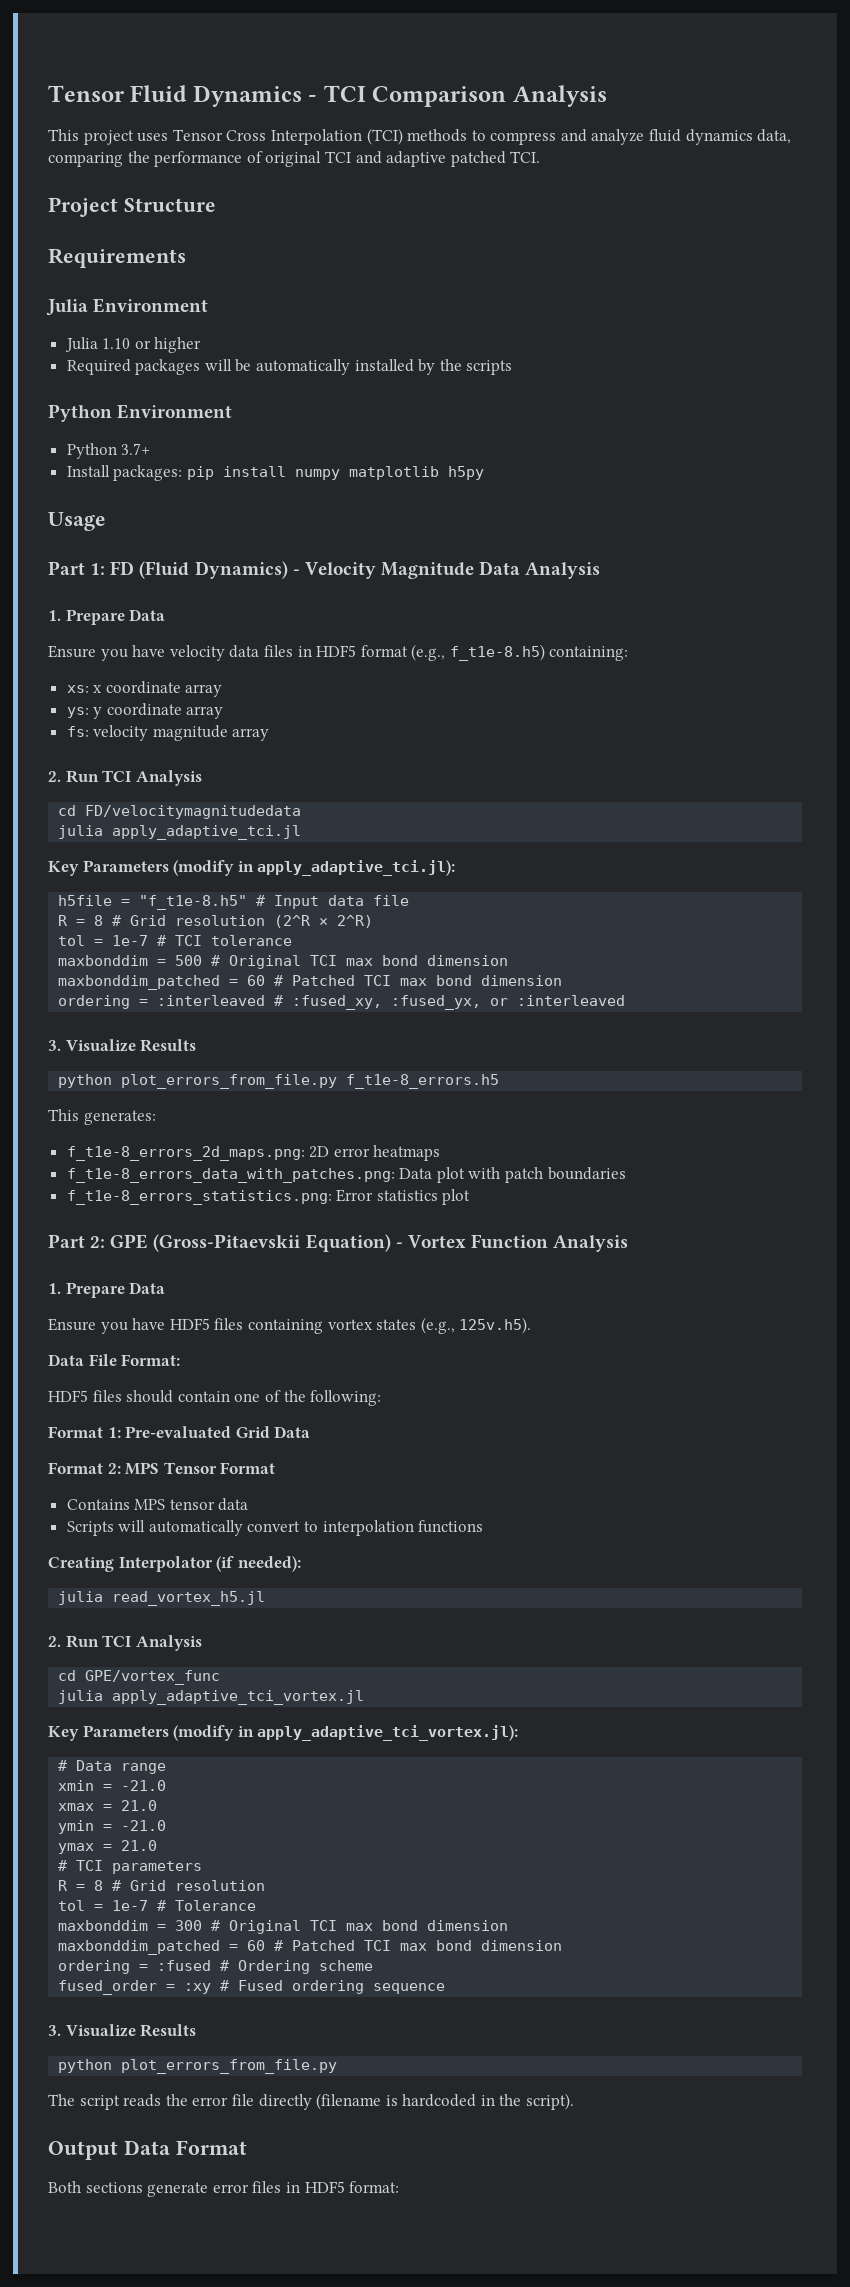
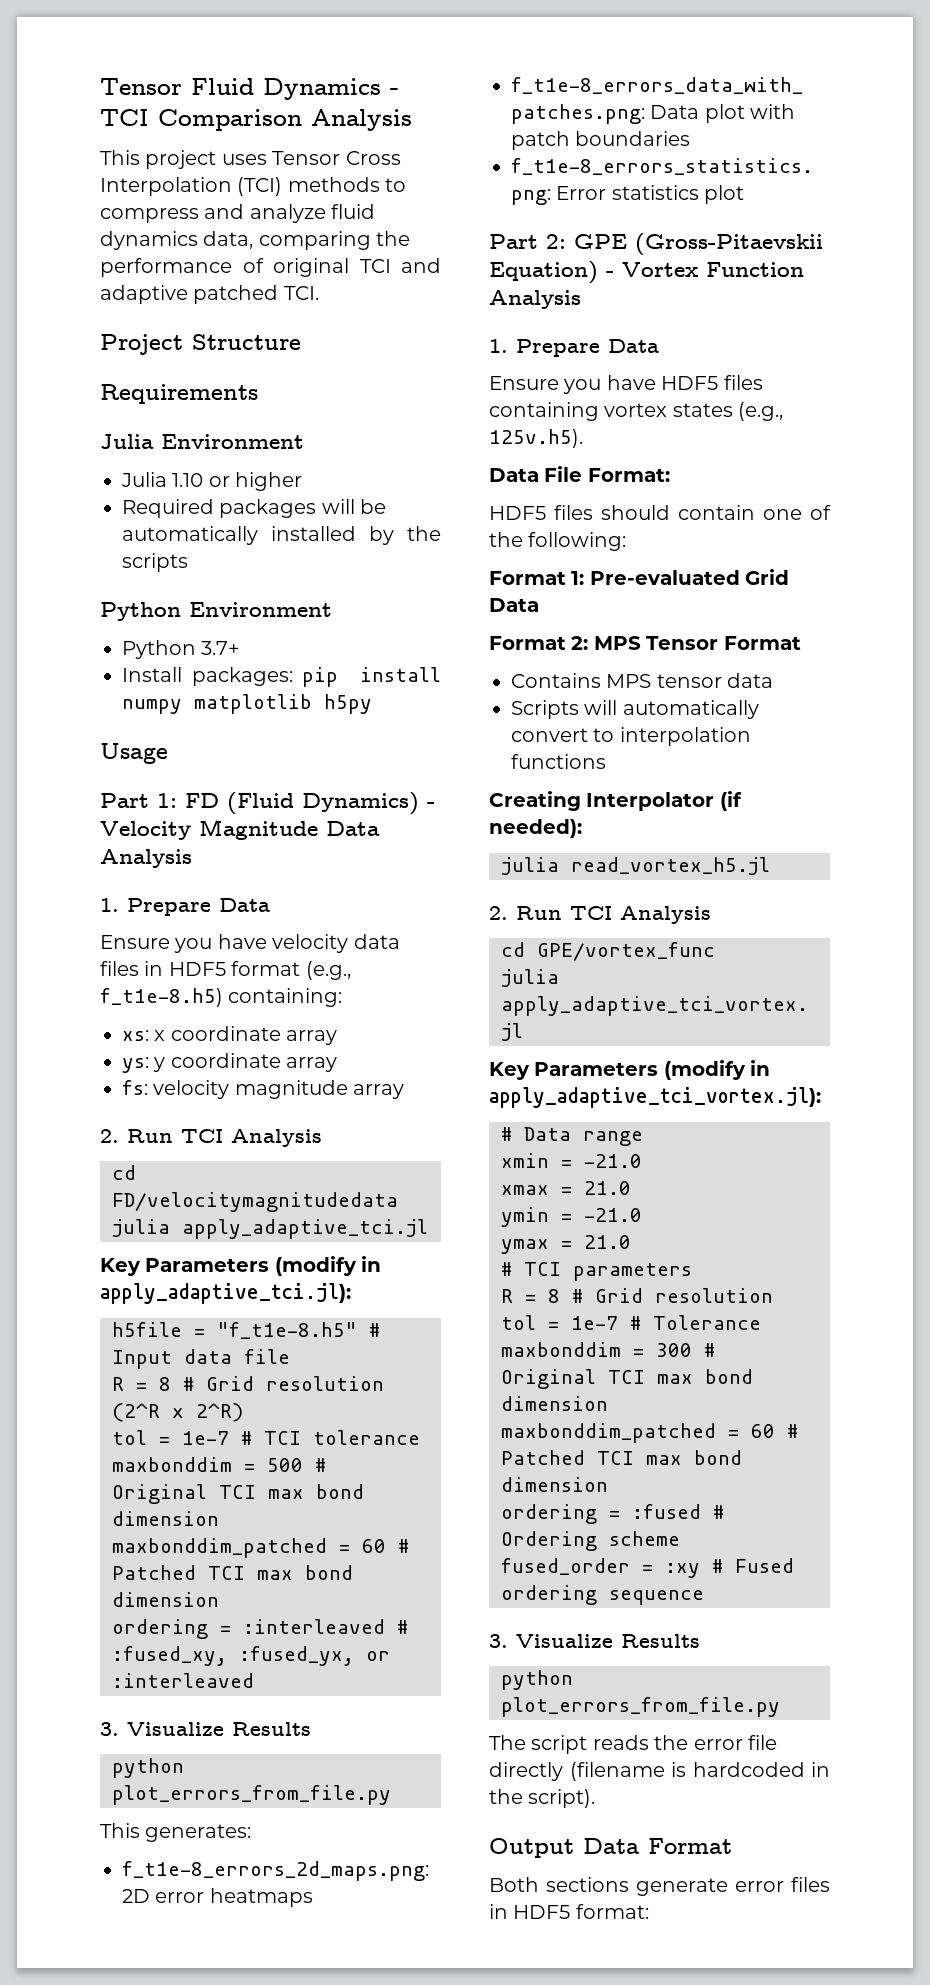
  ordering = :interleaved # :fused_xy, :fused_yx, or :interleaved
  3. Visualize Results
- python plot_errors_from_file.py f_t1e-8_errors.h5
+ python plot_errors_from_file.py

